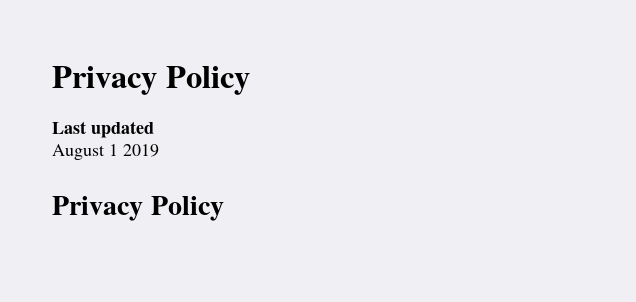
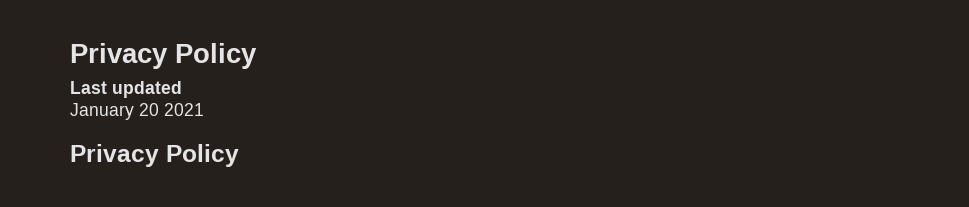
- August 1 2019
+ January 20 2021

